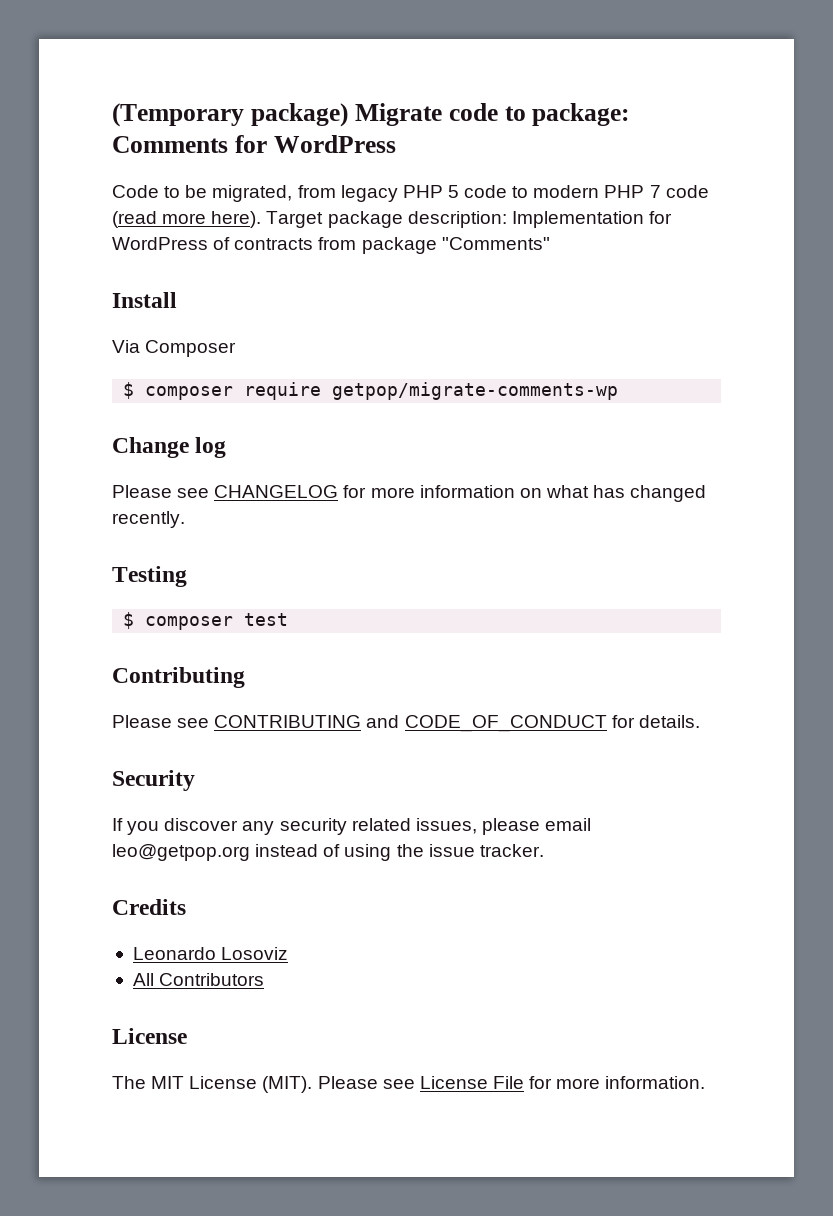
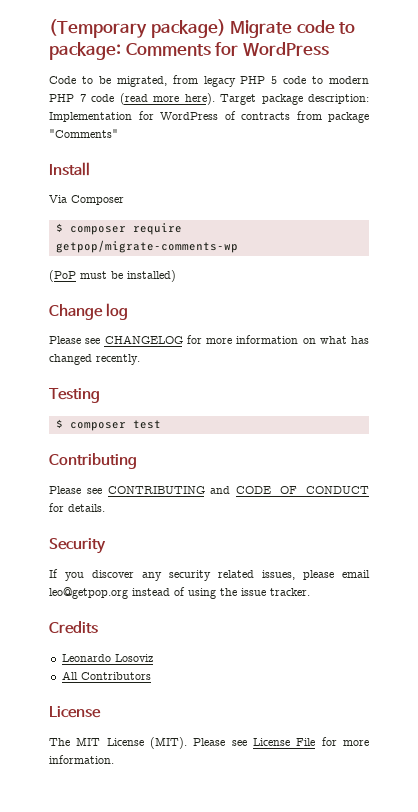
+ (PoP must be installed)

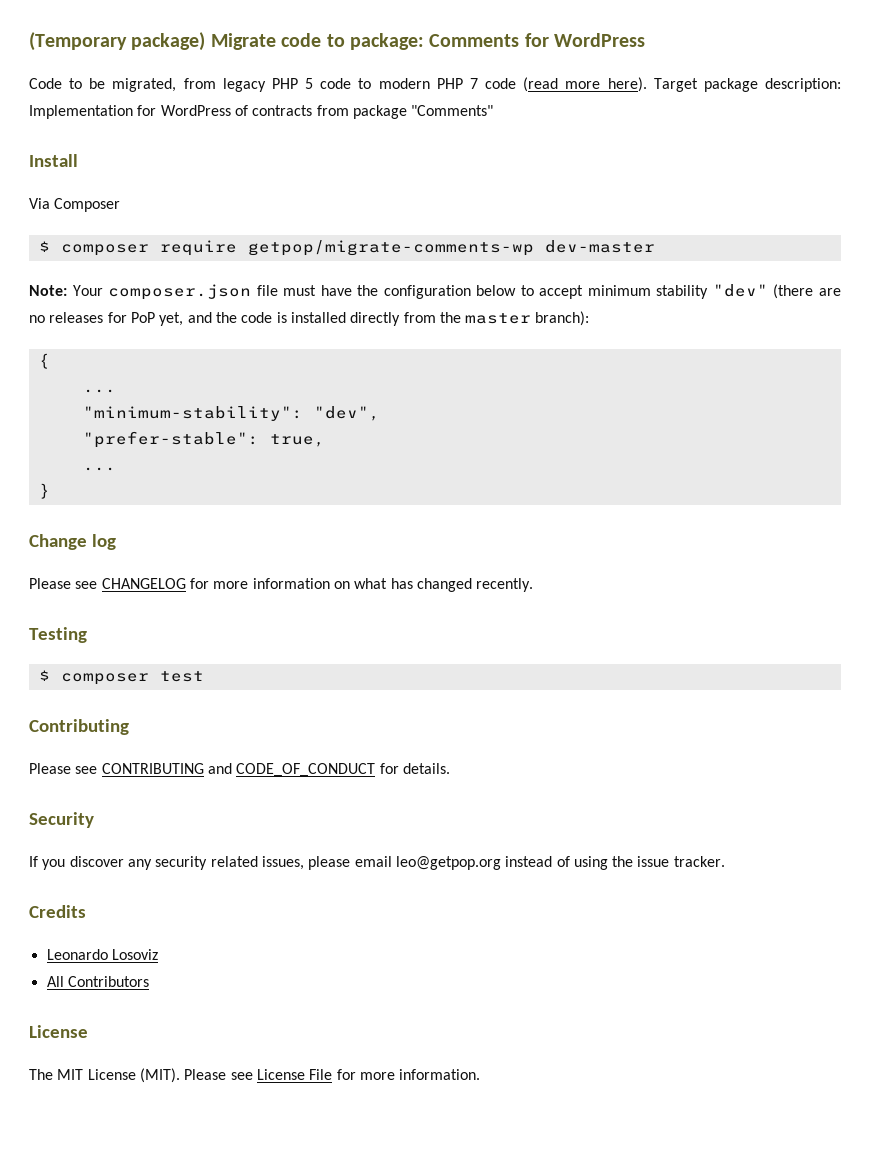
- $ composer require getpop/migrate-comments-wp
- (PoP must be installed)
+ $ composer require getpop/migrate-comments-wp dev-master
+ Note: Your composer.json file must have the configuration below to accept minimum stability "dev" (there are no releases for PoP yet, and the code is installed directly from the master branch):
+ {
+ ...
+ "minimum-stability": "dev",
+ "prefer-stable": true,
+ ...
+ }

